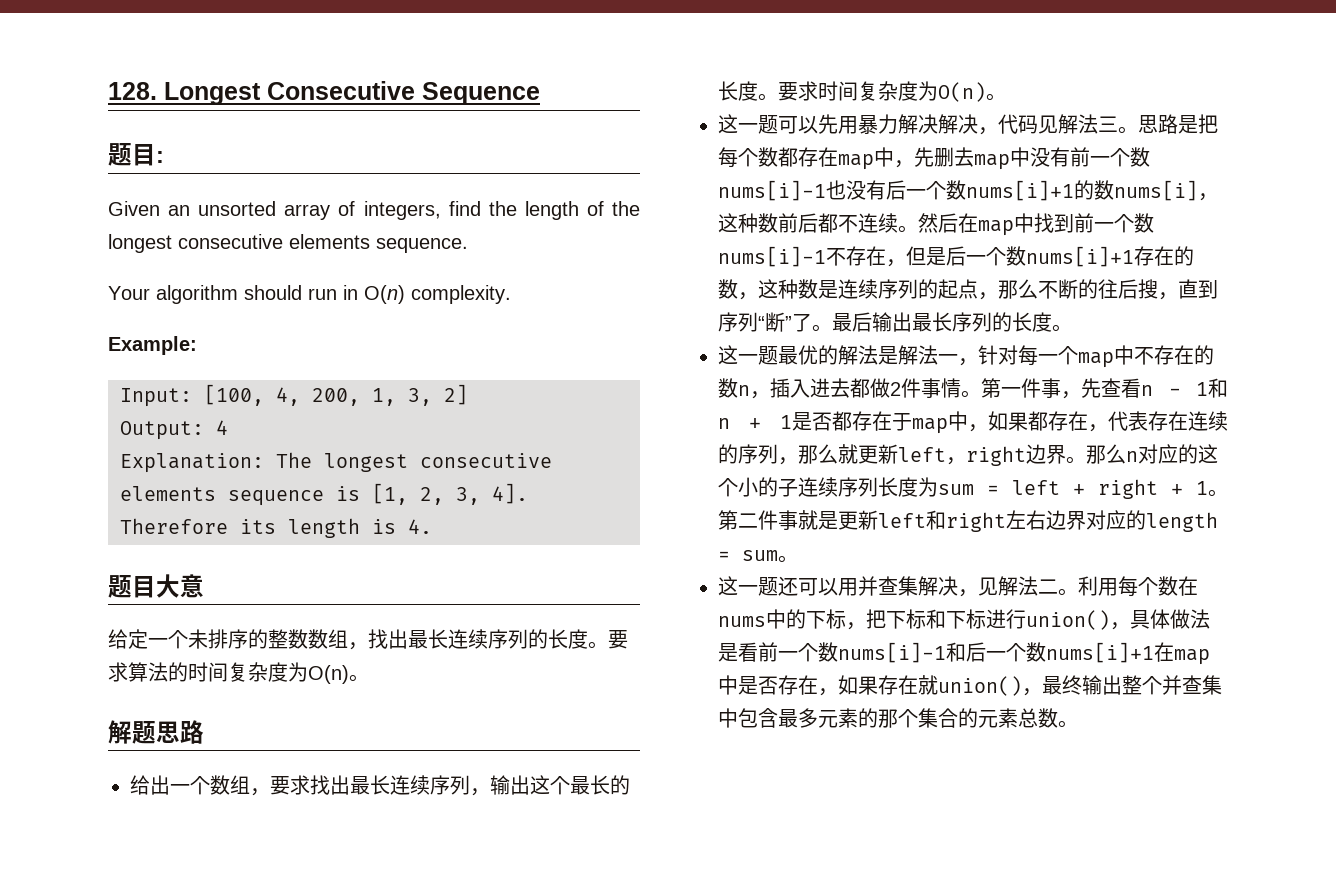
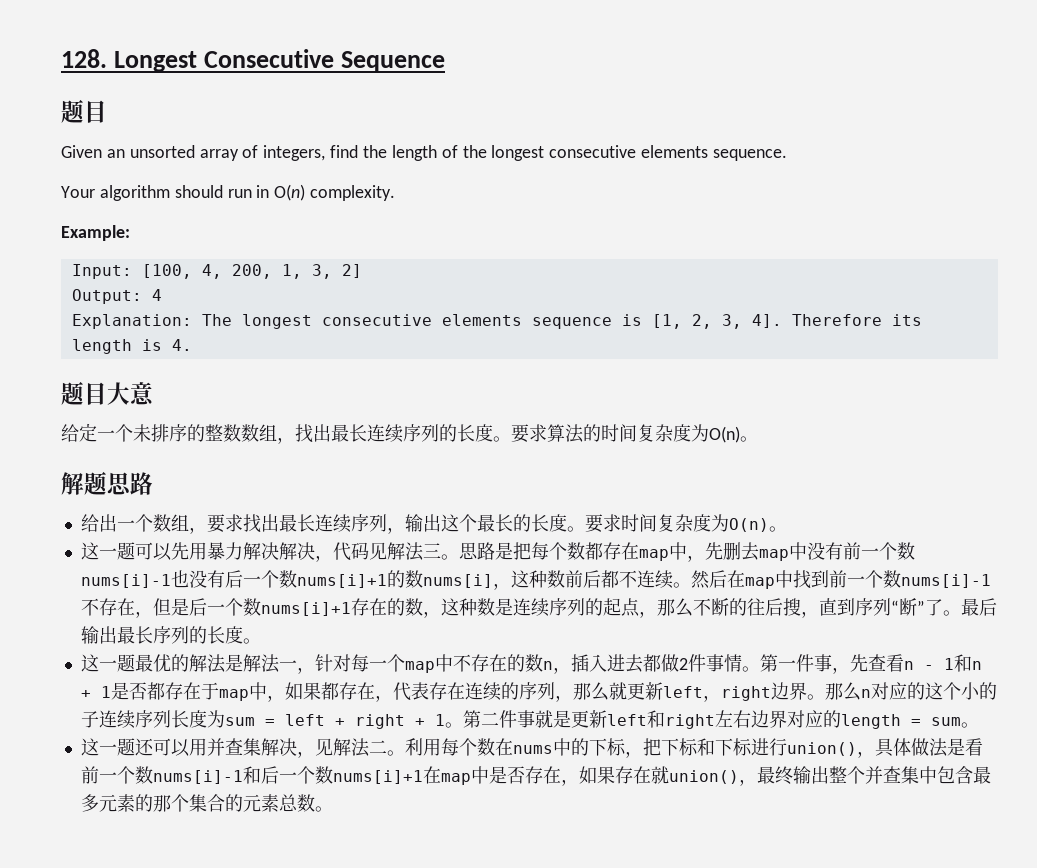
  128. Longest Consecutive Sequence
- 题目:
+ 题目

